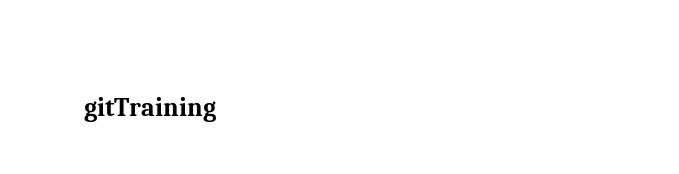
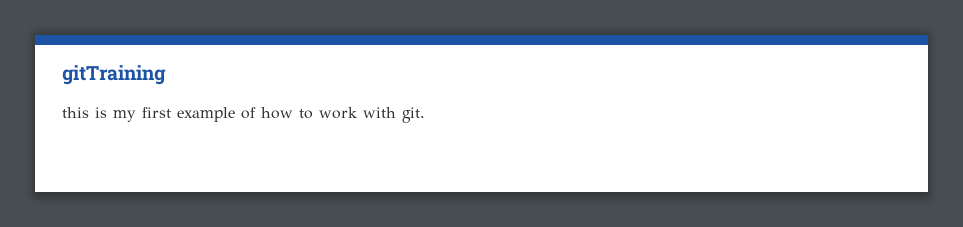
+ this is my first example of how to work with git.

